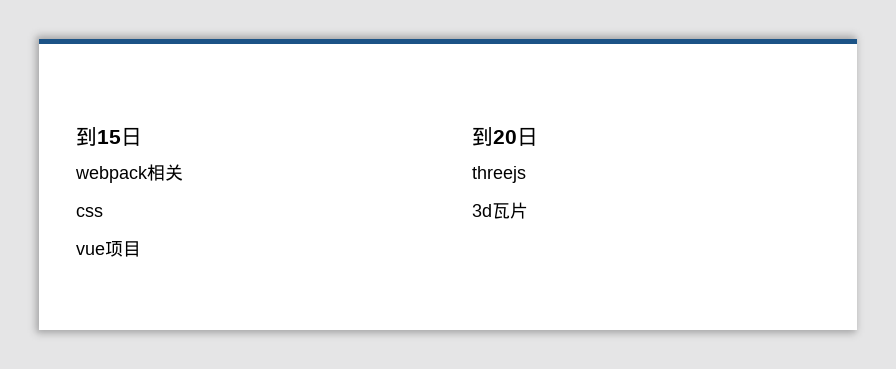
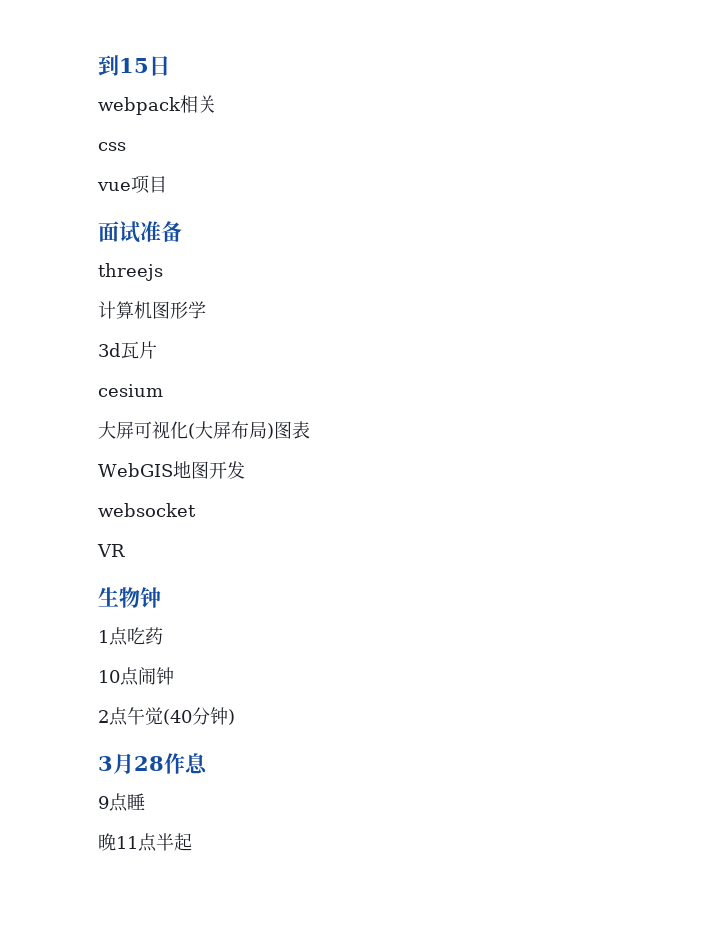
- 到20日
+ 面试准备
+ 计算机图形学
+ cesium
+ 大屏可视化(大屏布局)图表
+ WebGIS地图开发
+ websocket
+ VR
+ 生物钟
+ 1点吃药
+ 10点闹钟
+ 2点午觉(40分钟)
+ 3月28作息
+ 9点睡
+ 晚11点半起

